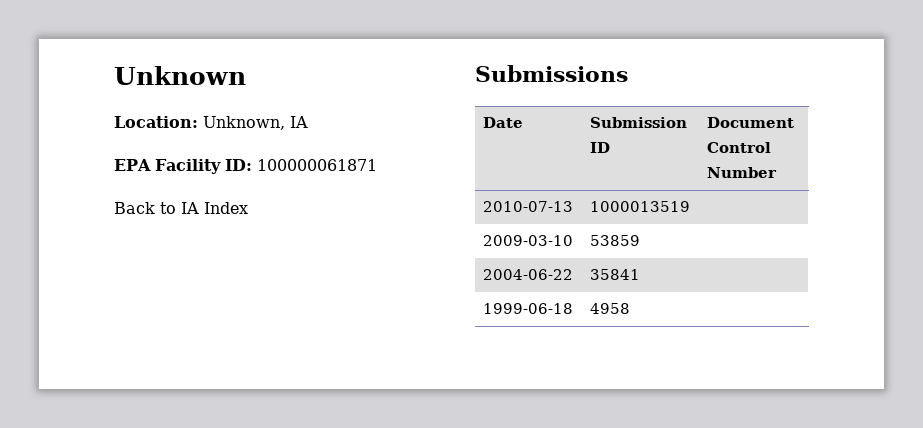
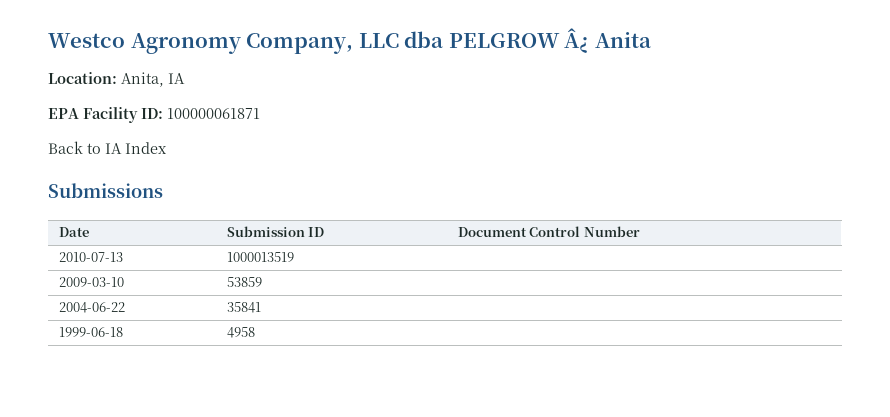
- Unknown
+ Westco Agronomy Company, LLC dba PELGROW Â¿ Anita
- Location: Unknown, IA
+ Location: Anita, IA

